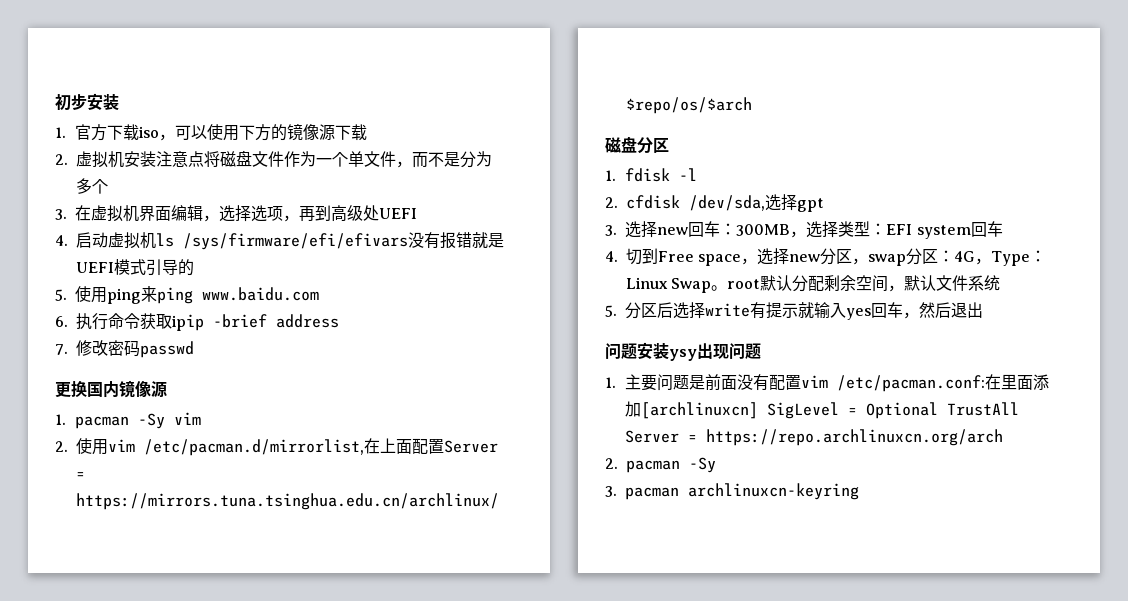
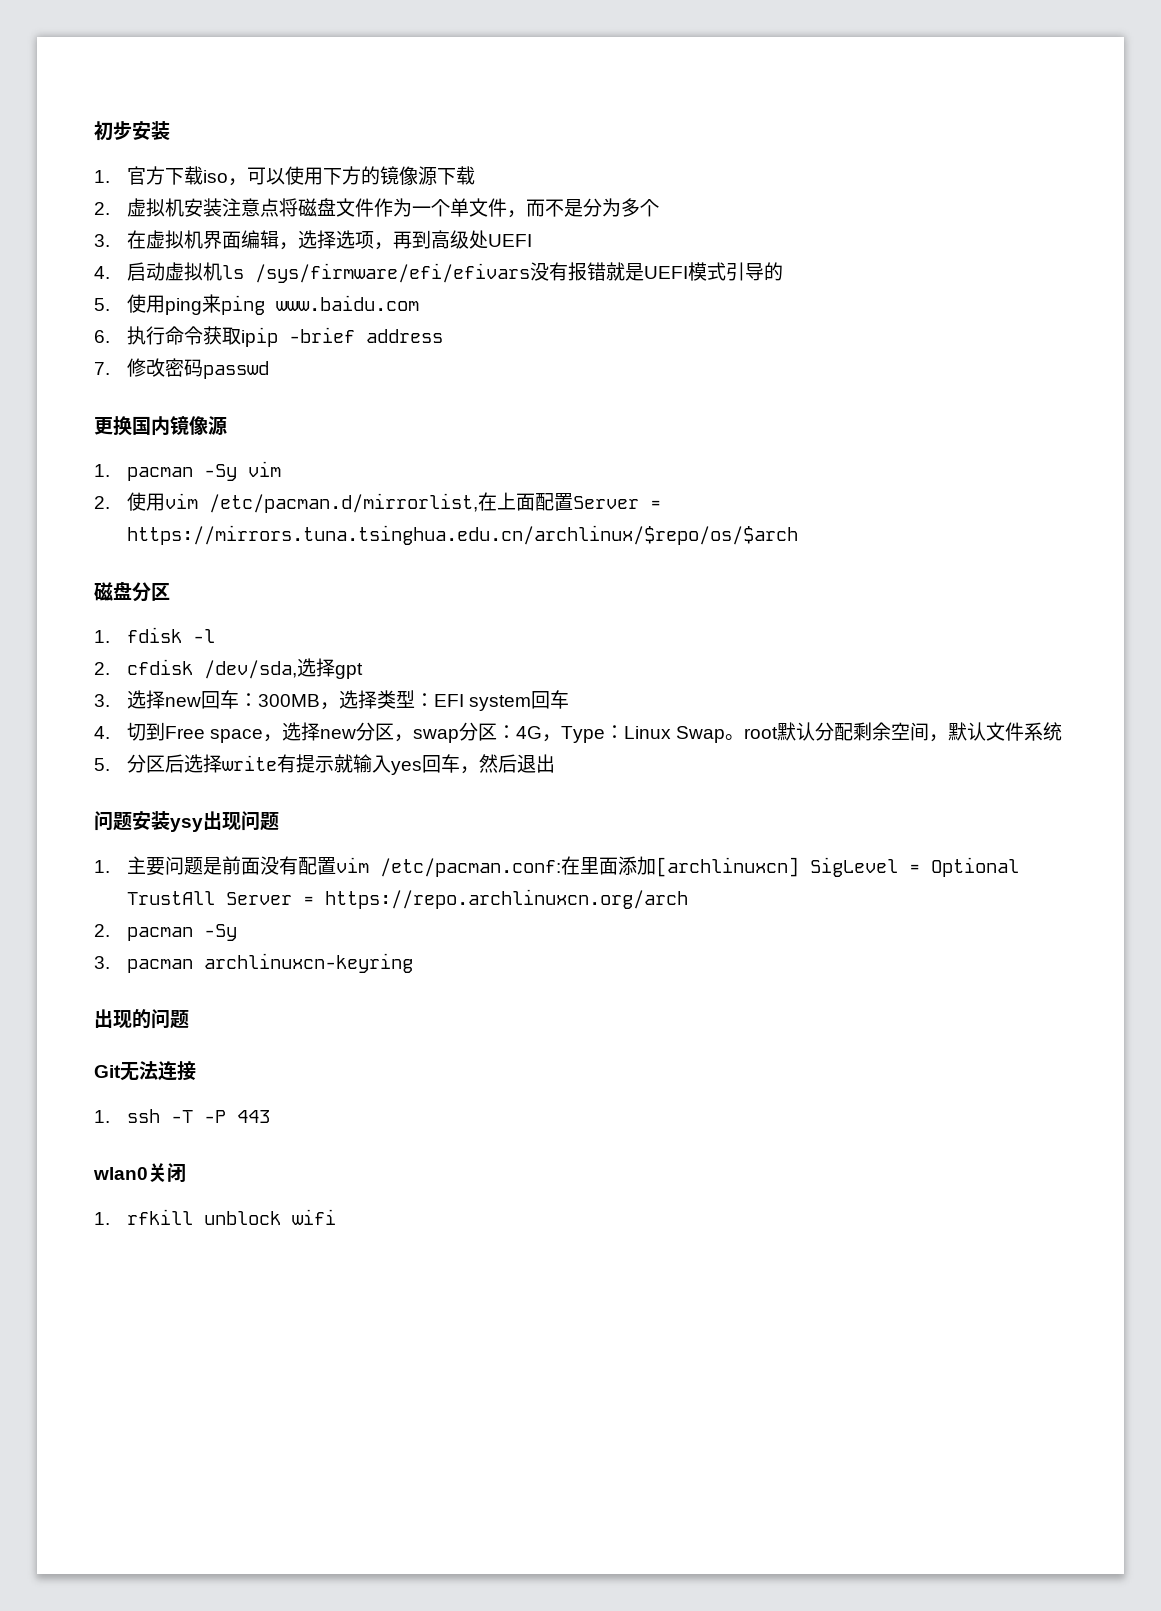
+ 出现的问题
+ Git无法连接
+ 1. ssh -T -P 443
+ wlan0关闭
+ 1. rfkill unblock wifi

